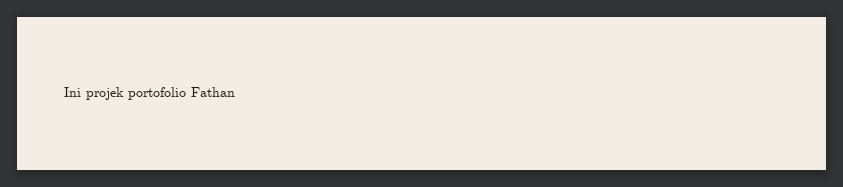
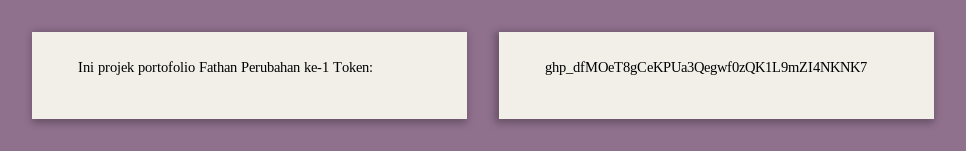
- Ini projek portofolio Fathan
+ Ini projek portofolio Fathan Perubahan ke-1 Token: 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

